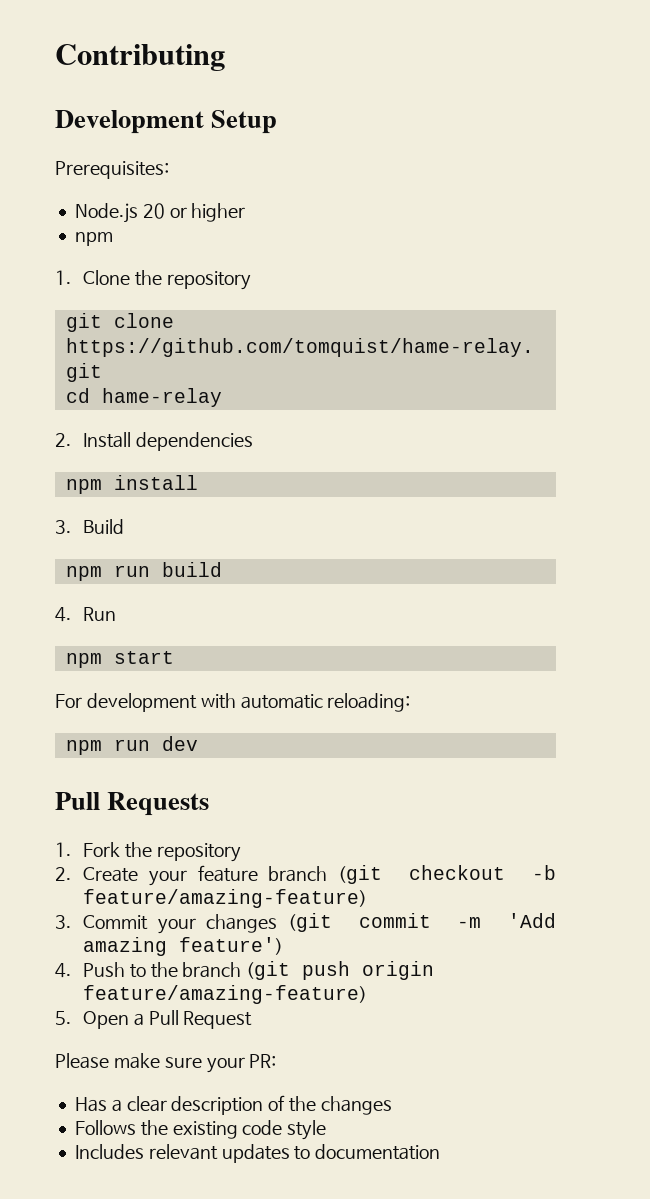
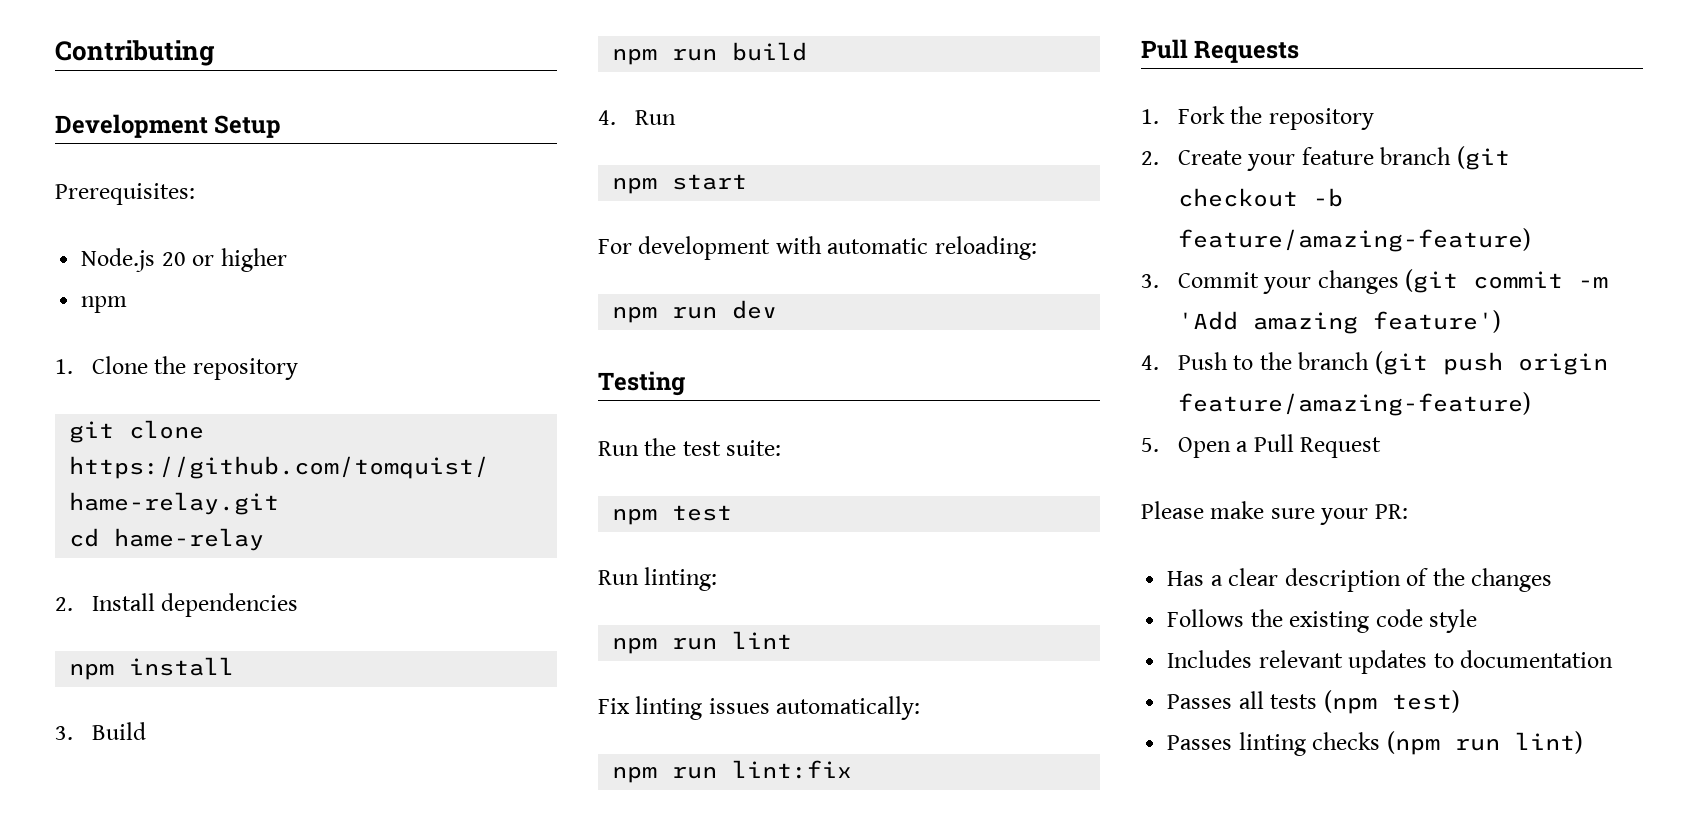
+ Testing
+ Run the test suite:
+ npm test
+ Run linting:
+ npm run lint
+ Fix linting issues automatically:
+ npm run lint:fix
+ Passes all tests (npm test)
+ Passes linting checks (npm run lint)

